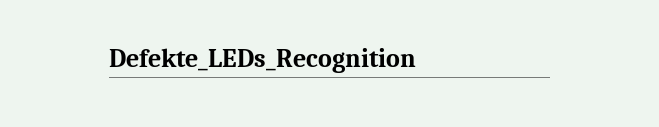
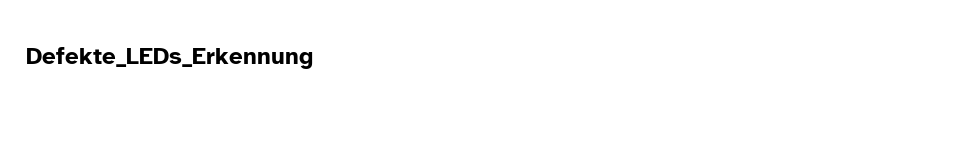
- Defekte_LEDs_Recognition
+ Defekte_LEDs_Erkennung

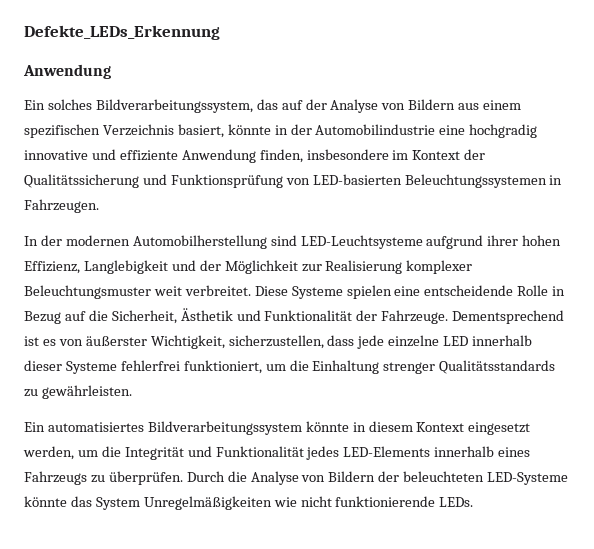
  Defekte_LEDs_Erkennung
+ Anwendung
+ Ein solches Bildverarbeitungssystem, das auf der Analyse von Bildern aus einem spezifischen Verzeichnis basiert, könnte in der Automobilindustrie eine hochgradig innovative und effiziente Anwendung finden, insbesondere im Kontext der Qualitätssicherung und Funktionsprüfung von LED-basierten Beleuchtungssystemen in Fahrzeugen.
+ In der modernen Automobilherstellung sind LED-Leuchtsysteme aufgrund ihrer hohen Effizienz, Langlebigkeit und der Möglichkeit zur Realisierung komplexer Beleuchtungsmuster weit verbreitet. Diese Systeme spielen eine entscheidende Rolle in Bezug auf die Sicherheit, Ästhetik und Funktionalität der Fahrzeuge. Dementsprechend ist es von äußerster Wichtigkeit, sicherzustellen, dass jede einzelne LED innerhalb dieser Systeme fehlerfrei funktioniert, um die Einhaltung strenger Qualitätsstandards zu gewährleisten.
+ Ein automatisiertes Bildverarbeitungssystem könnte in diesem Kontext eingesetzt werden, um die Integrität und Funktionalität jedes LED-Elements innerhalb eines Fahrzeugs zu überprüfen. Durch die Analyse von Bildern der beleuchteten LED-Systeme könnte das System Unregelmäßigkeiten wie nicht funktionierende LEDs.

